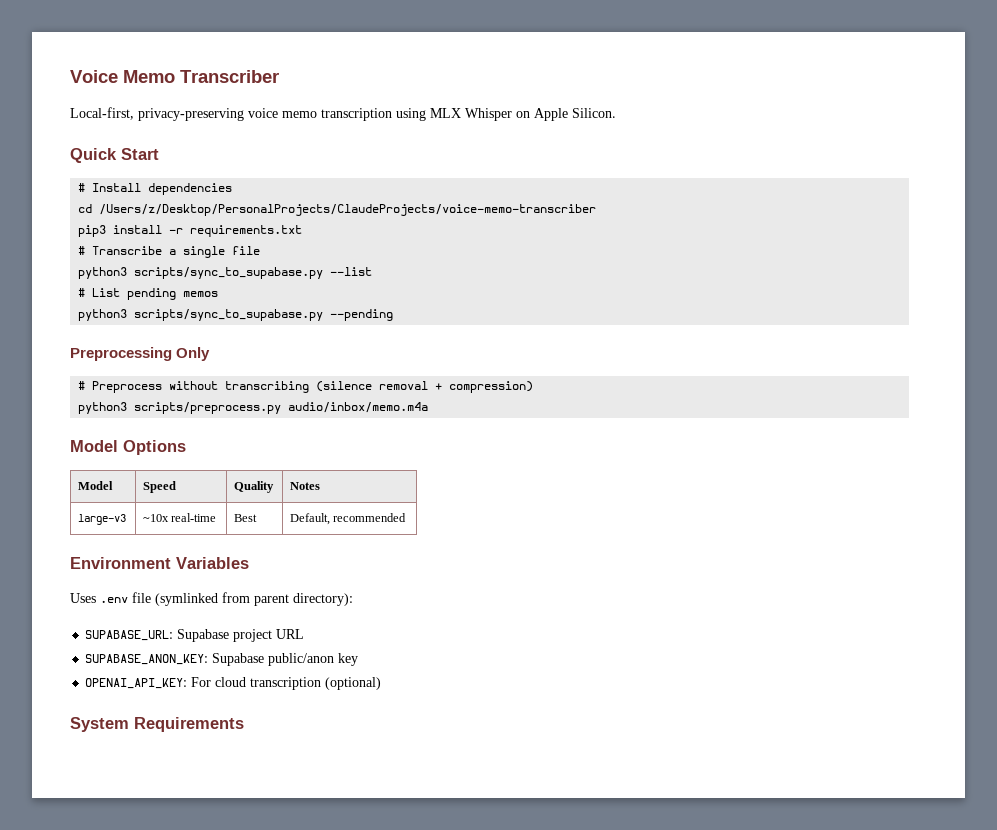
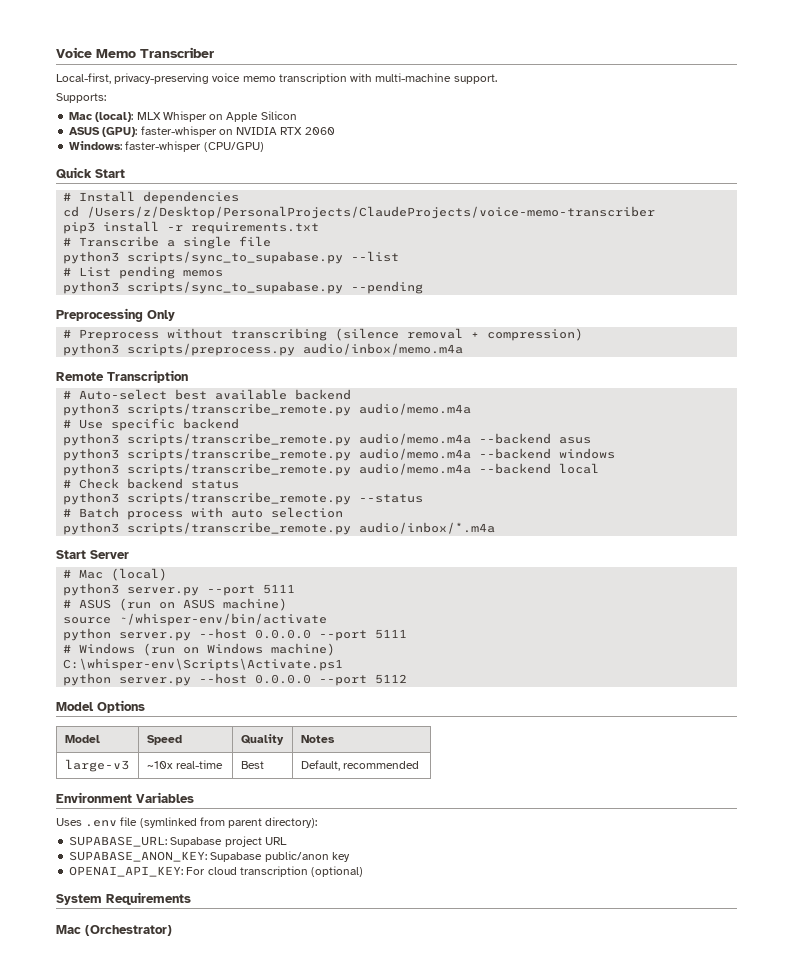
- Local-first, privacy-preserving voice memo transcription using MLX Whisper on Apple Silicon.
+ Local-first, privacy-preserving voice memo transcription with multi-machine support.
+ Supports:
+ Mac (local): MLX Whisper on Apple Silicon
+ ASUS (GPU): faster-whisper on NVIDIA RTX 2060
+ Windows: faster-whisper (CPU/GPU)
+ Remote Transcription
+ # Auto-select best available backend
+ python3 scripts/transcribe_remote.py audio/memo.m4a
+ # Use specific backend
+ python3 scripts/transcribe_remote.py audio/memo.m4a --backend asus
+ python3 scripts/transcribe_remote.py audio/memo.m4a --backend windows
+ python3 scripts/transcribe_remote.py audio/memo.m4a --backend local
+ # Check backend status
+ python3 scripts/transcribe_remote.py --status
+ # Batch process with auto selection
+ python3 scripts/transcribe_remote.py audio/inbox/*.m4a
+ Start Server
+ # Mac (local)
+ python3 server.py --port 5111
+ # ASUS (run on ASUS machine)
+ source ~/whisper-env/bin/activate
+ python server.py --host 0.0.0.0 --port 5111
+ # Windows (run on Windows machine)
+ C:\whisper-env\Scripts\Activate.ps1
+ python server.py --host 0.0.0.0 --port 5112
+ Mac (Orchestrator)

